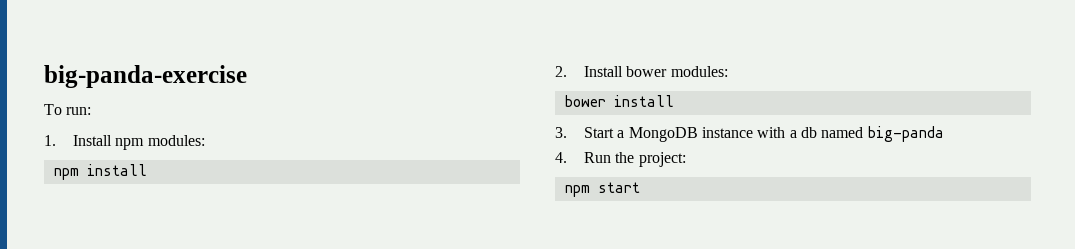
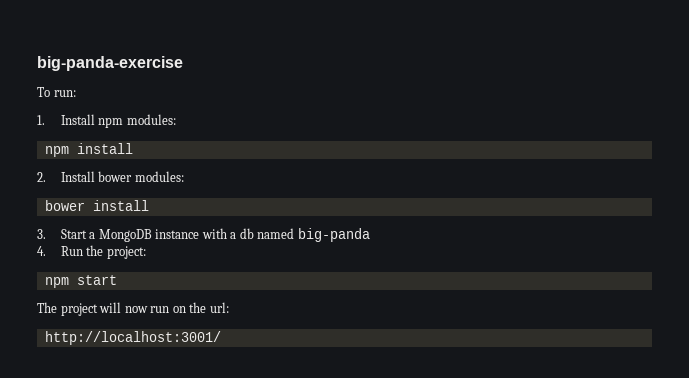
+ The project will now run on the url:
+ http://localhost:3001/

